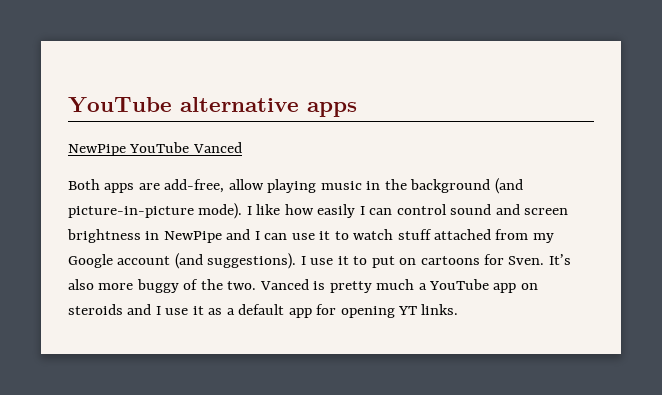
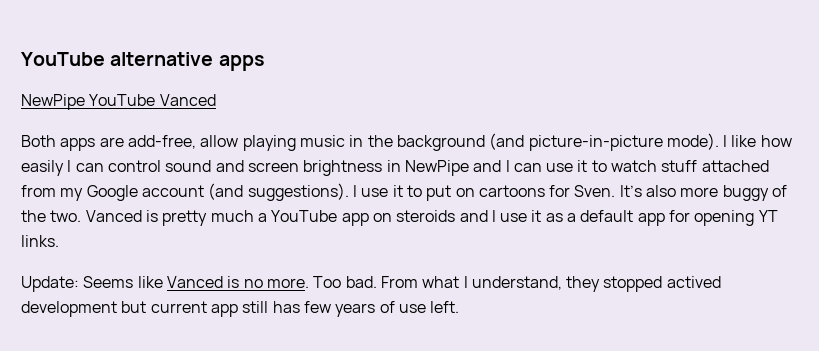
+ Update: Seems like Vanced is no more. Too bad. From what I understand, they stopped actived development but current app still has few years of use left.

